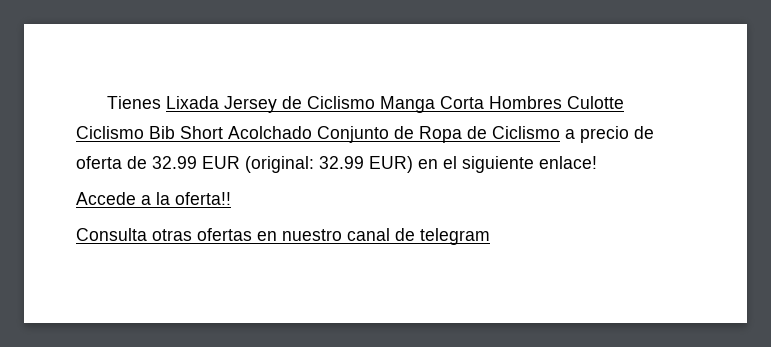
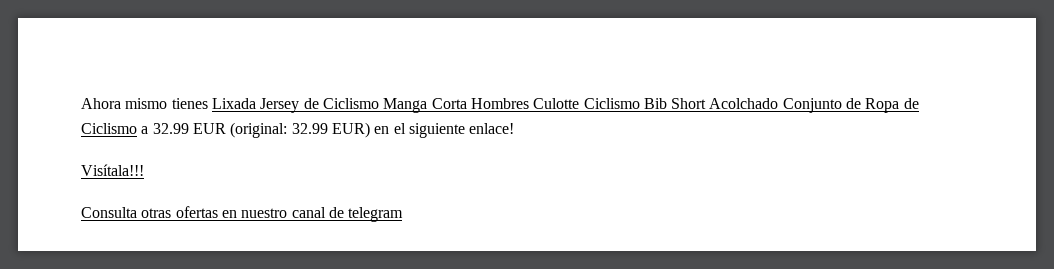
- Tienes Lixada Jersey de Ciclismo Manga Corta Hombres Culotte Ciclismo Bib Short Acolchado Conjunto de Ropa de Ciclismo a precio de oferta de 32.99 EUR (original: 32.99 EUR) en el siguiente enlace!
+ Ahora mismo tienes Lixada Jersey de Ciclismo Manga Corta Hombres Culotte Ciclismo Bib Short Acolchado Conjunto de Ropa de Ciclismo a 32.99 EUR (original: 32.99 EUR) en el siguiente enlace!
- Accede a la oferta!!
+ Visítala!!!

